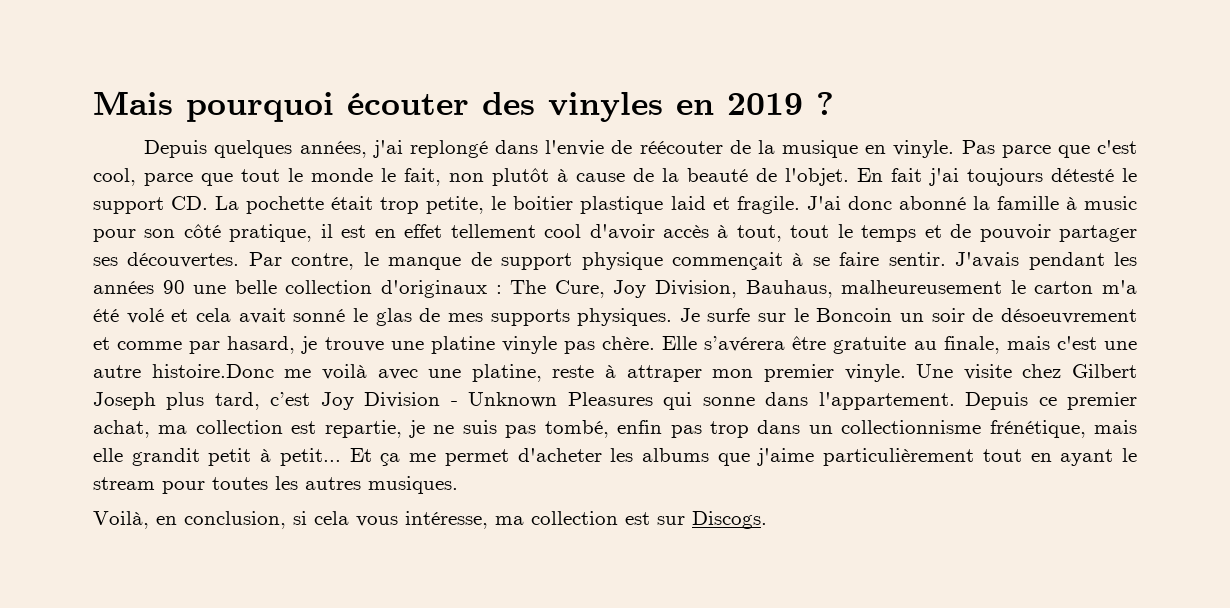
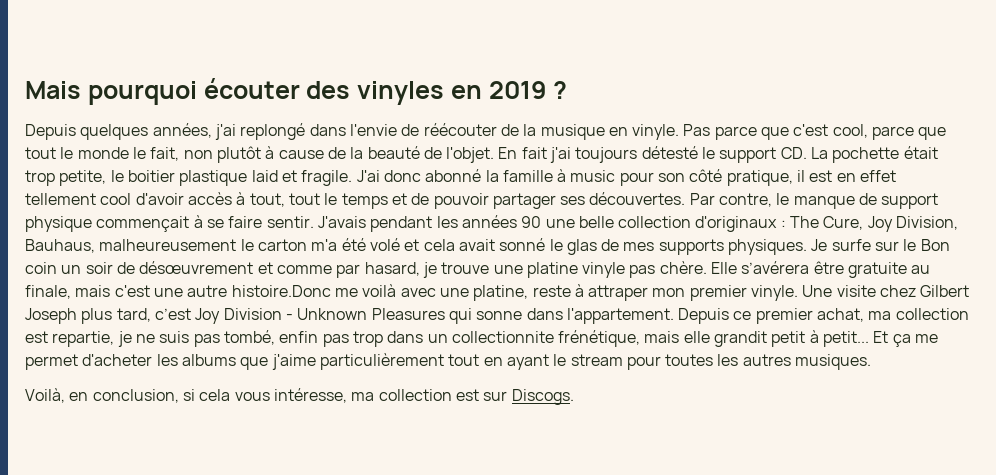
- Je surfe sur le Boncoin un soir de désoeuvrement et comme par hasard, je trouve une platine vinyle pas chère.
+ Je surfe sur le Bon coin un soir de désœuvrement et comme par hasard, je trouve une platine vinyle pas chère.
- Depuis ce premier achat, ma collection est repartie, je ne suis pas tombé, enfin pas trop dans un collectionnisme frénétique, mais elle grandit petit à petit...
+ Depuis ce premier achat, ma collection est repartie, je ne suis pas tombé, enfin pas trop dans un collectionnite frénétique, mais elle grandit petit à petit...

